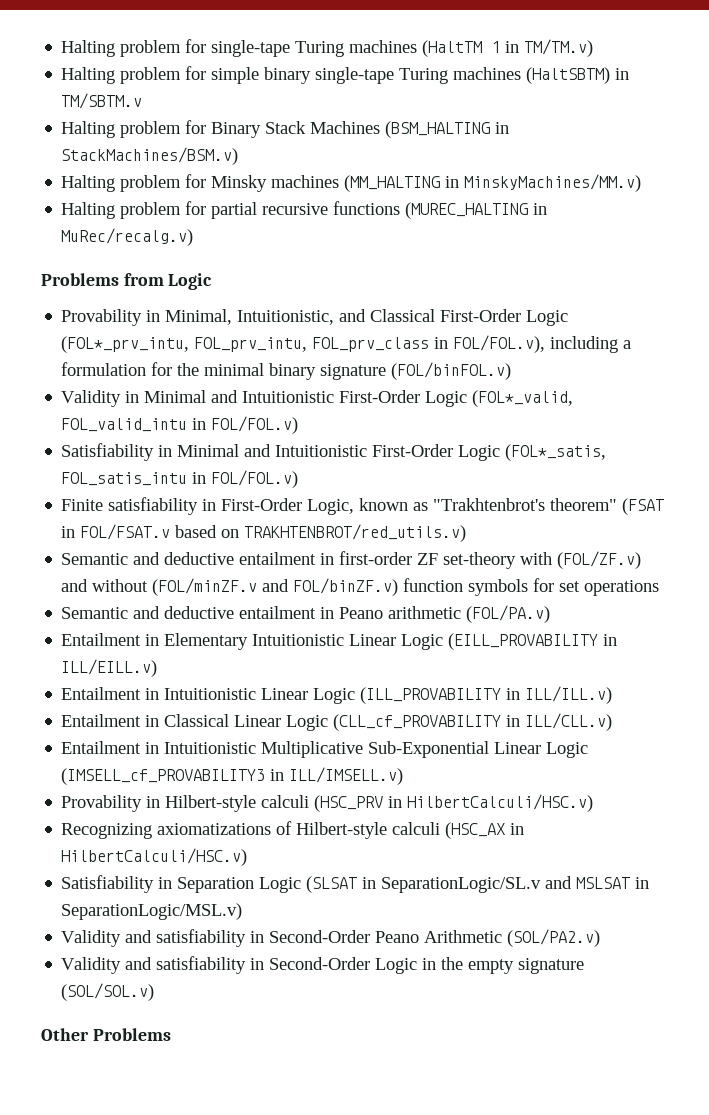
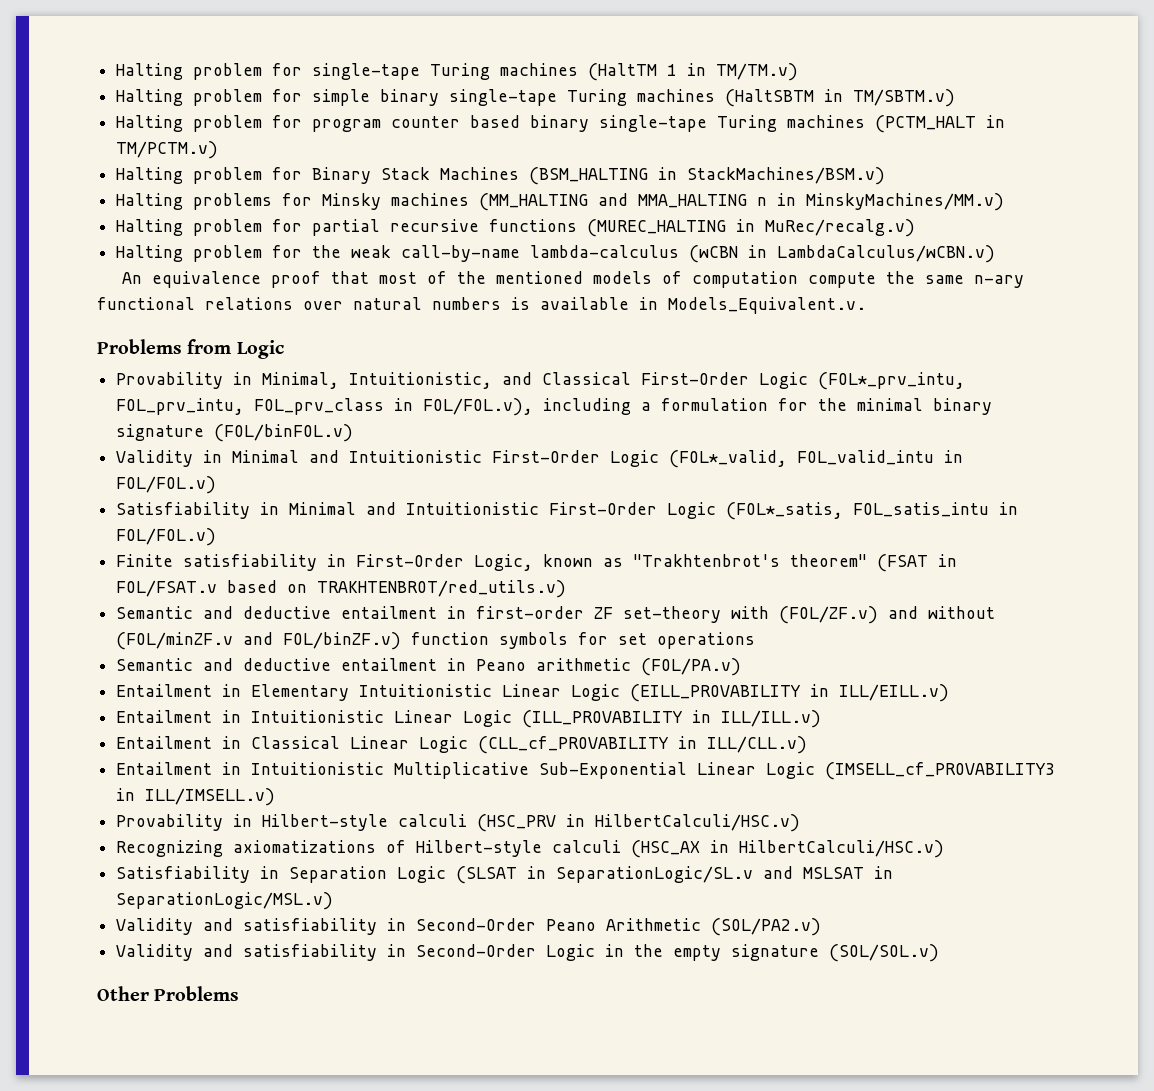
- Halting problem for simple binary single-tape Turing machines (HaltSBTM) in TM/SBTM.v
+ Halting problem for simple binary single-tape Turing machines (HaltSBTM in TM/SBTM.v)
+ Halting problem for program counter based binary single-tape Turing machines (PCTM_HALT in TM/PCTM.v)
- Halting problem for Minsky machines (MM_HALTING in MinskyMachines/MM.v)
+ Halting problems for Minsky machines (MM_HALTING and MMA_HALTING n in MinskyMachines/MM.v)
+ Halting problem for the weak call-by-name lambda-calculus (wCBN in LambdaCalculus/wCBN.v)
+ An equivalence proof that most of the mentioned models of computation compute the same n-ary functional relations over natural numbers is available in Models_Equivalent.v.

